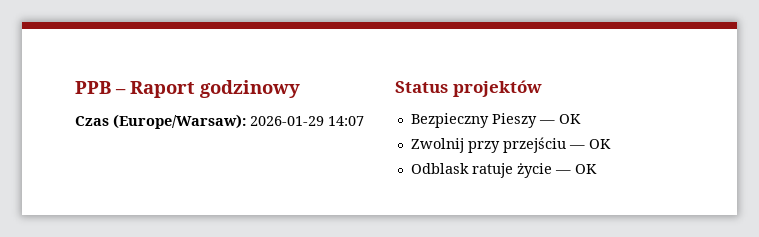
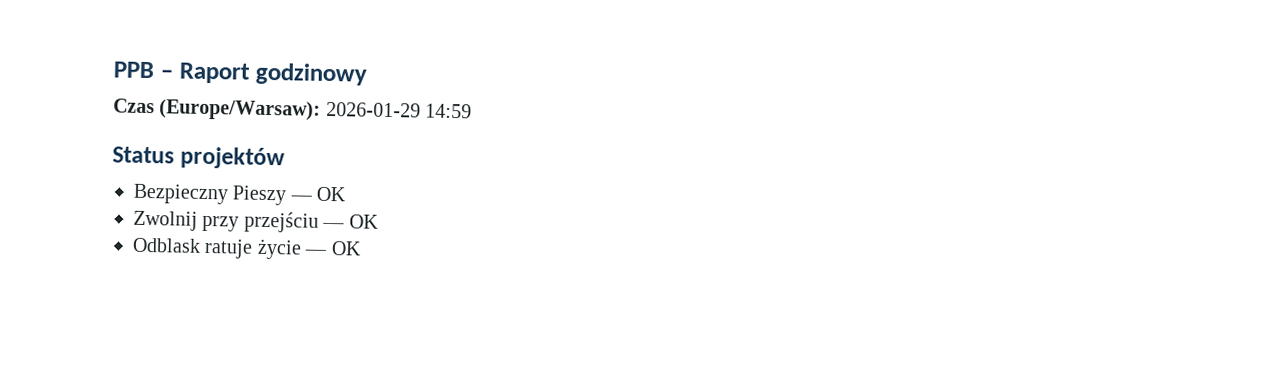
- Czas (Europe/Warsaw): 2026-01-29 14:07
+ Czas (Europe/Warsaw): 2026-01-29 14:59

